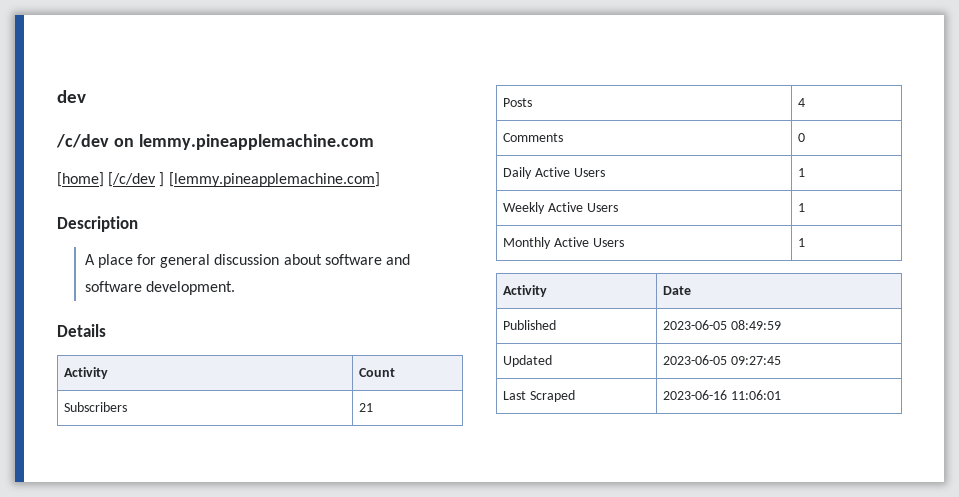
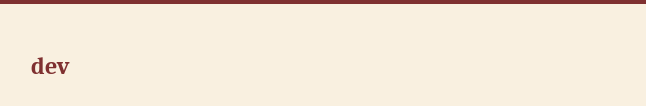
- /c/dev on lemmy.pineapplemachine.com
- [home] [/c/dev ] [lemmy.pineapplemachine.com]
- Description
- A place for general discussion about software and software development.
- Details
- Activity | Count
- Subscribers | 21
- Posts | 4
- Comments | 0
- Daily Active Users | 1
- Weekly Active Users | 1
- Monthly Active Users | 1
- Activity | Date
- Published | 2023-06-05 08:49:59
- Updated | 2023-06-05 09:27:45
- Last Scraped | 2023-06-16 11:06:01

